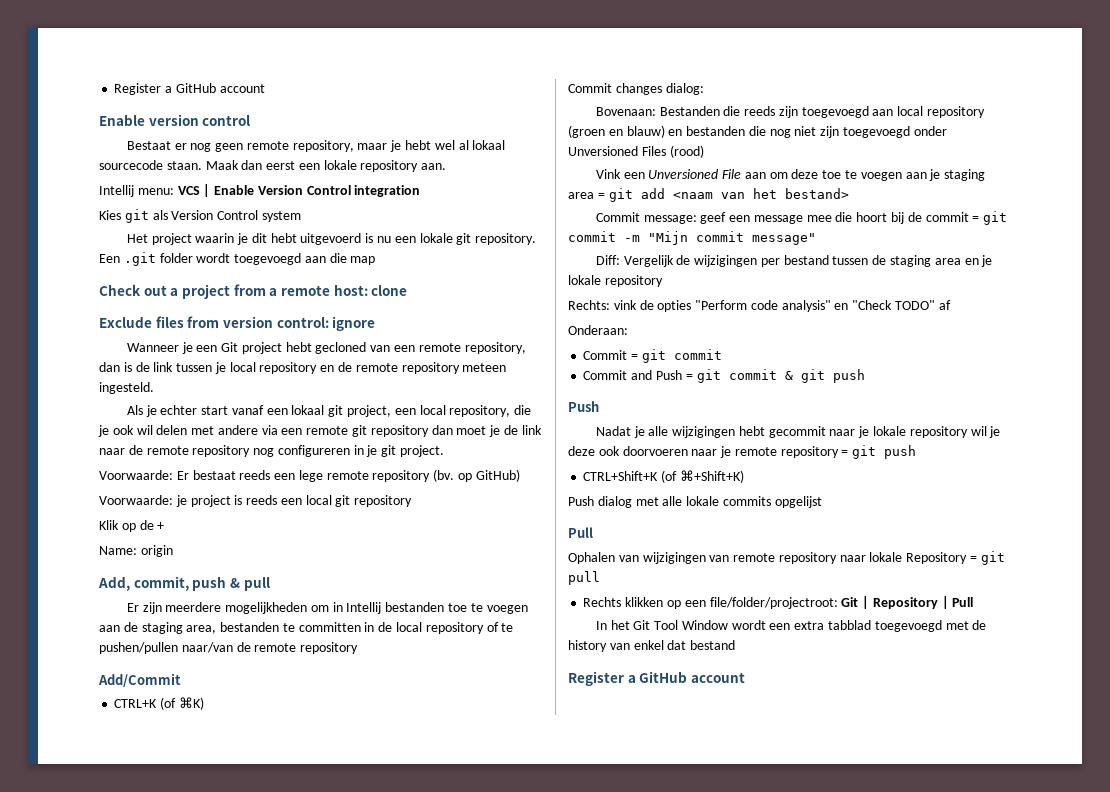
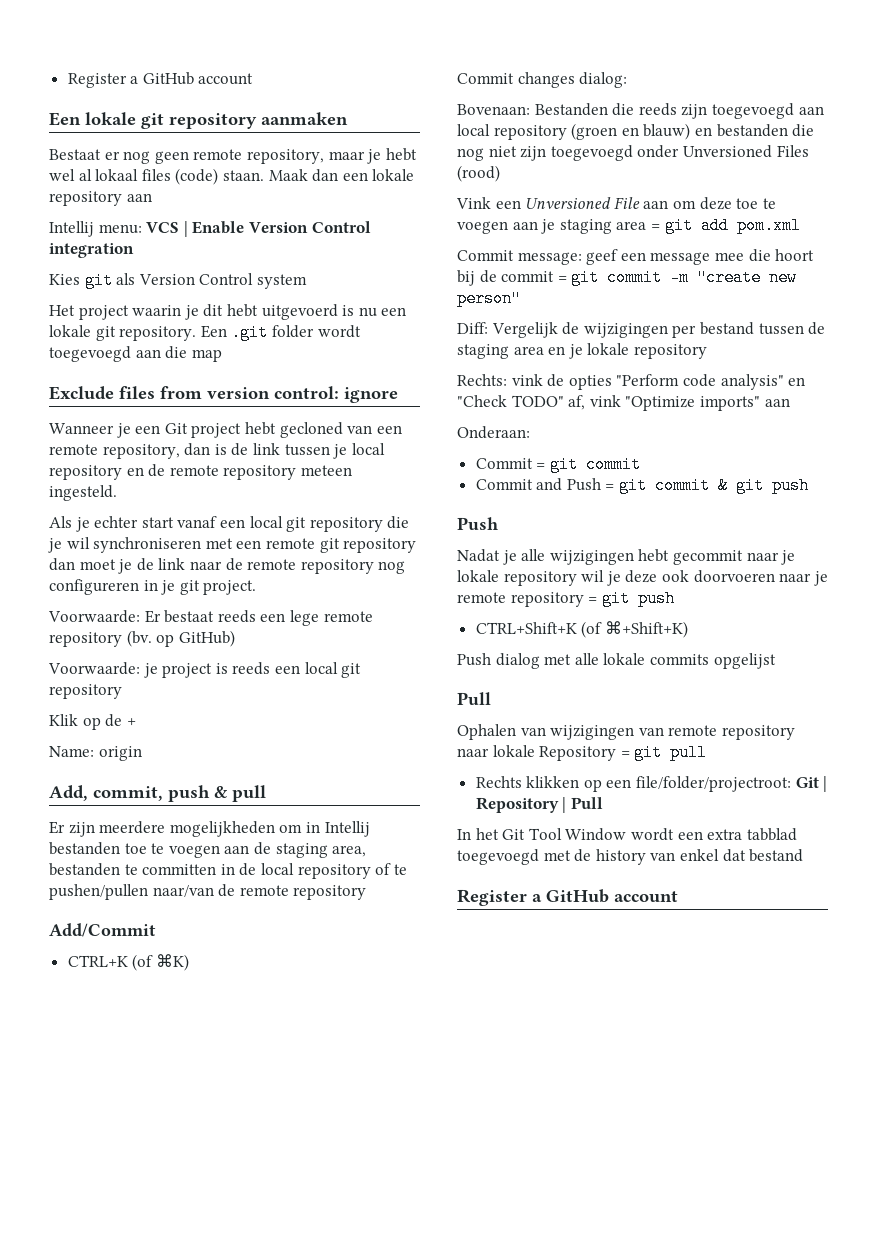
- Enable version control
+ Een lokale git repository aanmaken
- Bestaat er nog geen remote repository, maar je hebt wel al lokaal sourcecode staan.
+ Bestaat er nog geen remote repository, maar je hebt wel al lokaal files (code) staan.
- Maak dan eerst een lokale repository aan.
+ Maak dan een lokale repository aan
- Check out a project from a remote host: clone
- Als je echter start vanaf een lokaal git project, een local repository, die je ook wil delen met andere via een remote git repository dan moet je de link naar de remote repository nog configureren in je git project.
+ Als je echter start vanaf een local git repository die je wil synchroniseren met een remote git repository dan moet je de link naar de remote repository nog configureren in je git project.
- Vink een Unversioned File aan om deze toe te voegen aan je staging area = git add <naam van het bestand>
+ Vink een Unversioned File aan om deze toe te voegen aan je staging area = git add pom.xml
- Commit message: geef een message mee die hoort bij de commit = git commit -m "Mijn commit message"
+ Commit message: geef een message mee die hoort bij de commit = git commit -m "create new person"
- Rechts: vink de opties "Perform code analysis" en "Check TODO" af
+ Rechts: vink de opties "Perform code analysis" en "Check TODO" af, vink "Optimize imports" aan

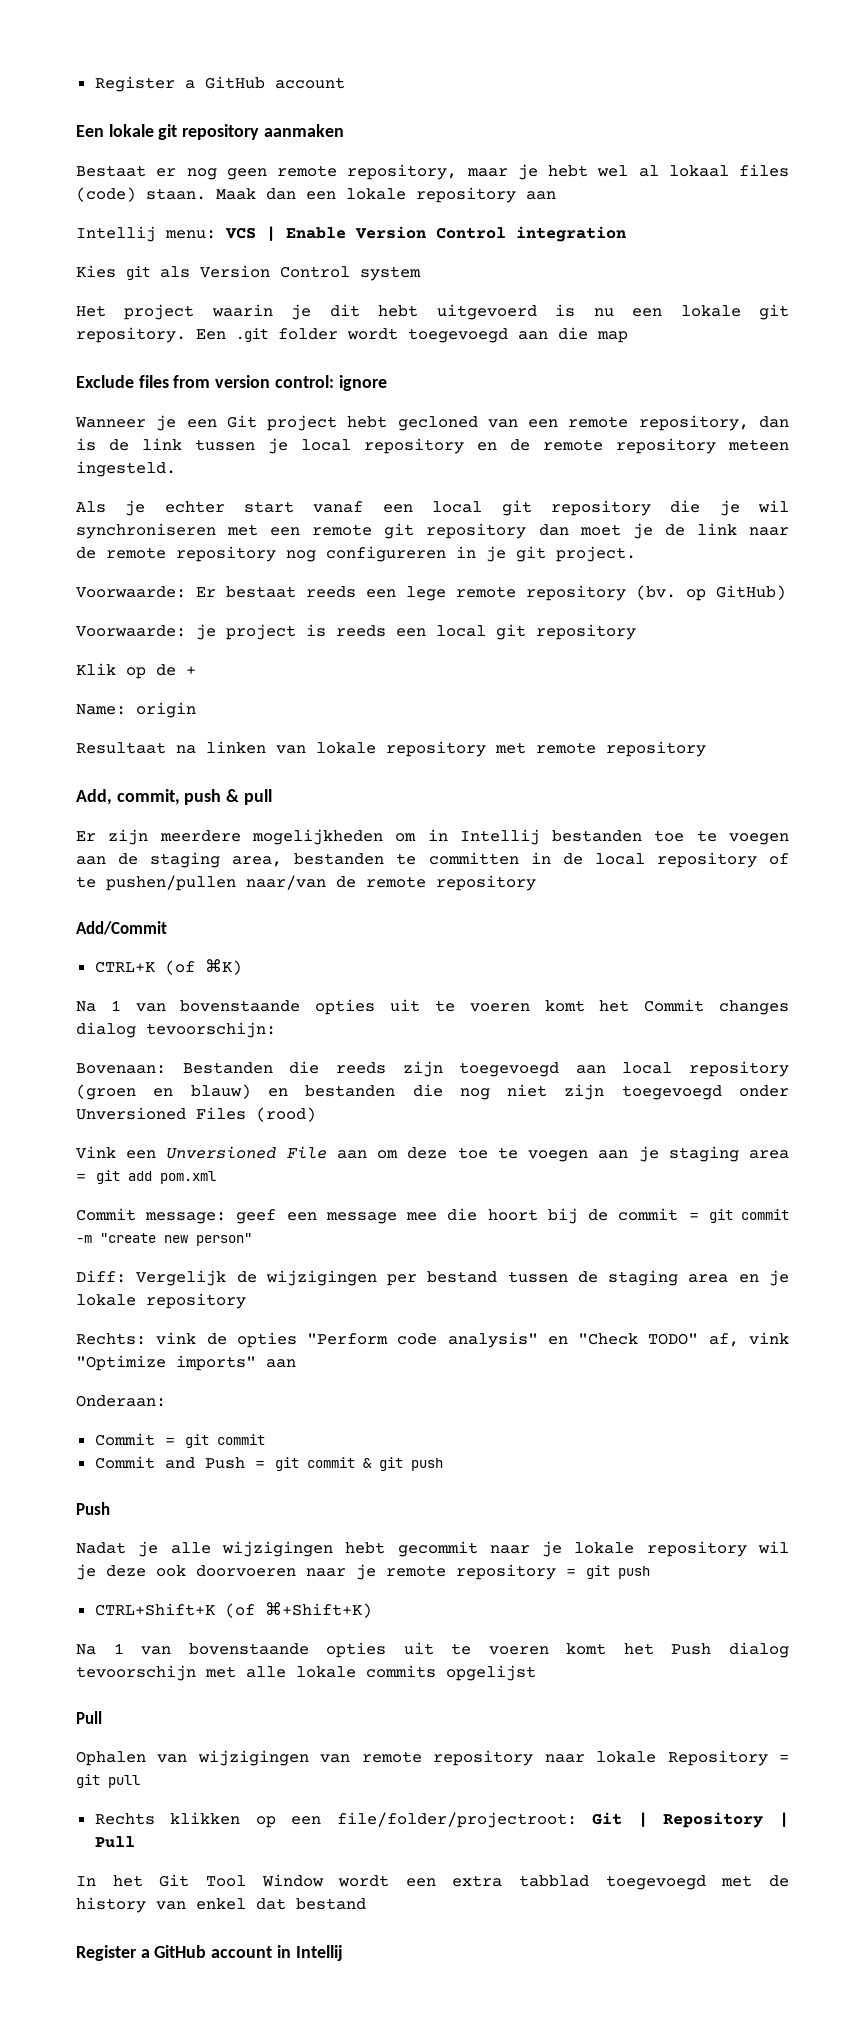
+ Resultaat na linken van lokale repository met remote repository
- Commit changes dialog:
+ Na 1 van bovenstaande opties uit te voeren komt het Commit changes dialog tevoorschijn:
- Push dialog met alle lokale commits opgelijst
+ Na 1 van bovenstaande opties uit te voeren komt het Push dialog tevoorschijn met alle lokale commits opgelijst
  In het Git Tool Window wordt een extra tabblad toegevoegd met de history van enkel dat bestand
- Register a GitHub account
+ Register a GitHub account in Intellij

